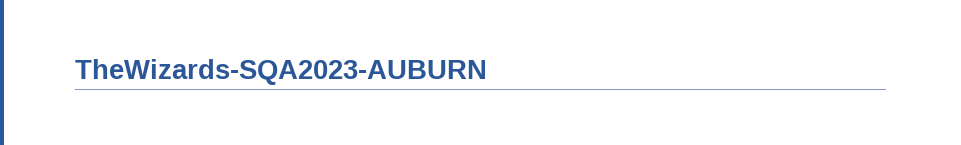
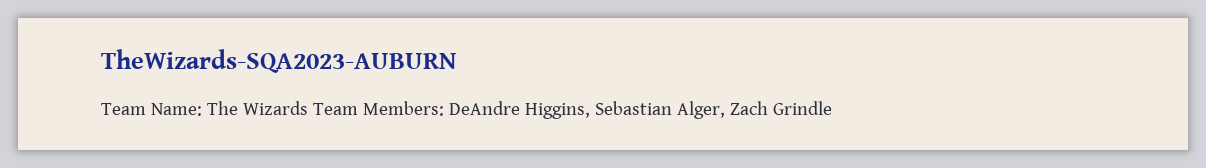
+ Team Name: The Wizards Team Members: DeAndre Higgins, Sebastian Alger, Zach Grindle

